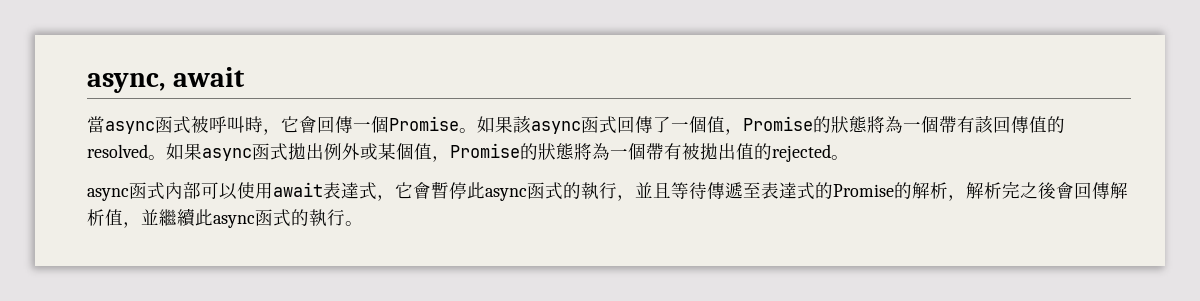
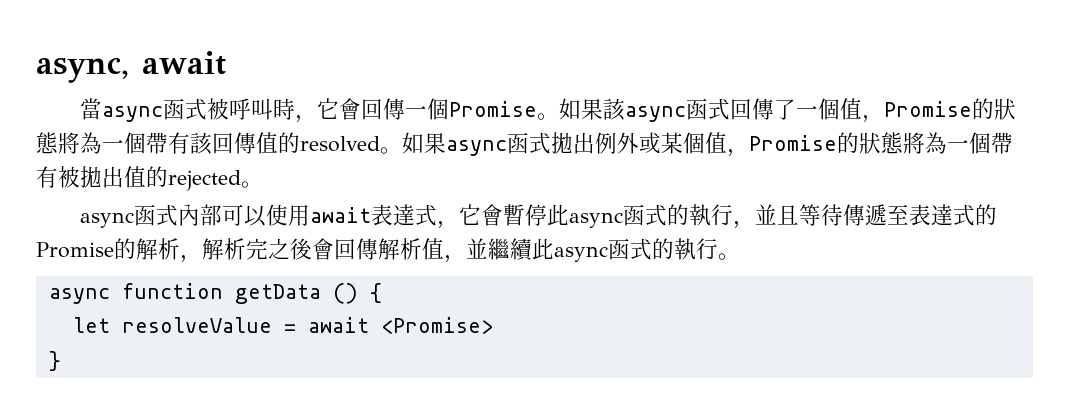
+ async function getData () {
+ let resolveValue = await <Promise>
+ }

